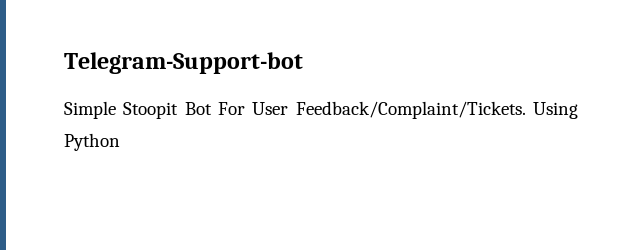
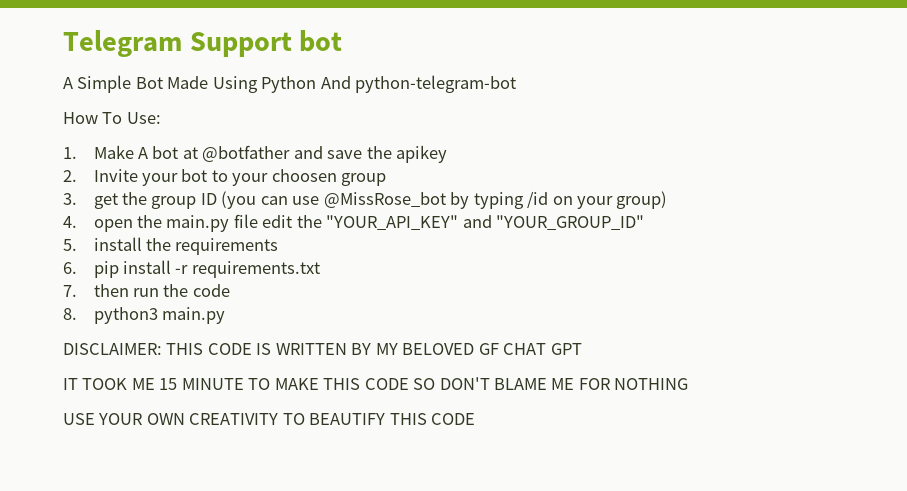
- Telegram-Support-bot
- Simple Stoopit Bot For User Feedback/Complaint/Tickets. Using Python
+ Telegram Support bot
+ A Simple Bot Made Using Python And python-telegram-bot
+ How To Use:
+ 1. Make A bot at @botfather and save the apikey
+ 2. Invite your bot to your choosen group
+ 3. get the group ID (you can use @MissRose_bot by typing /id on your group)
+ 4. open the main.py file edit the "YOUR_API_KEY" and "YOUR_GROUP_ID"
+ 5. install the requirements
+ 6. pip install -r requirements.txt
+ 7. then run the code
+ 8. python3 main.py
+ DISCLAIMER: THIS CODE IS WRITTEN BY MY BELOVED GF CHAT GPT
+ IT TOOK ME 15 MINUTE TO MAKE THIS CODE SO DON'T BLAME ME FOR NOTHING
+ USE YOUR OWN CREATIVITY TO BEAUTIFY THIS CODE

